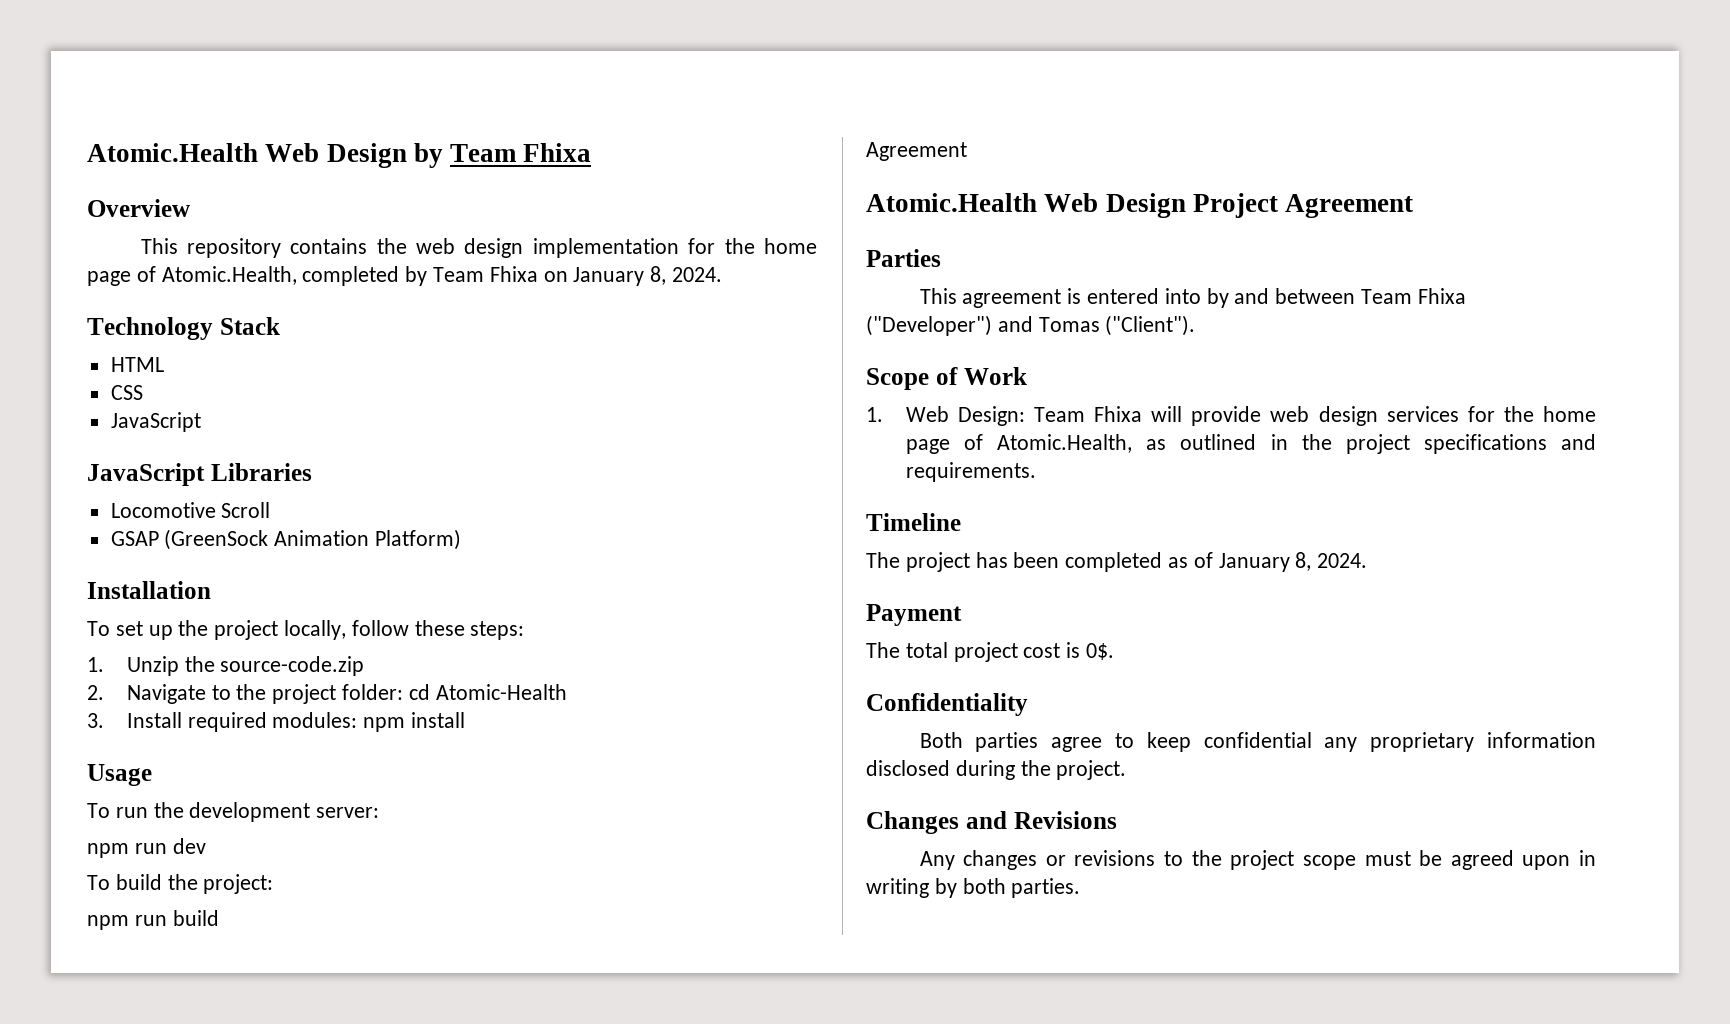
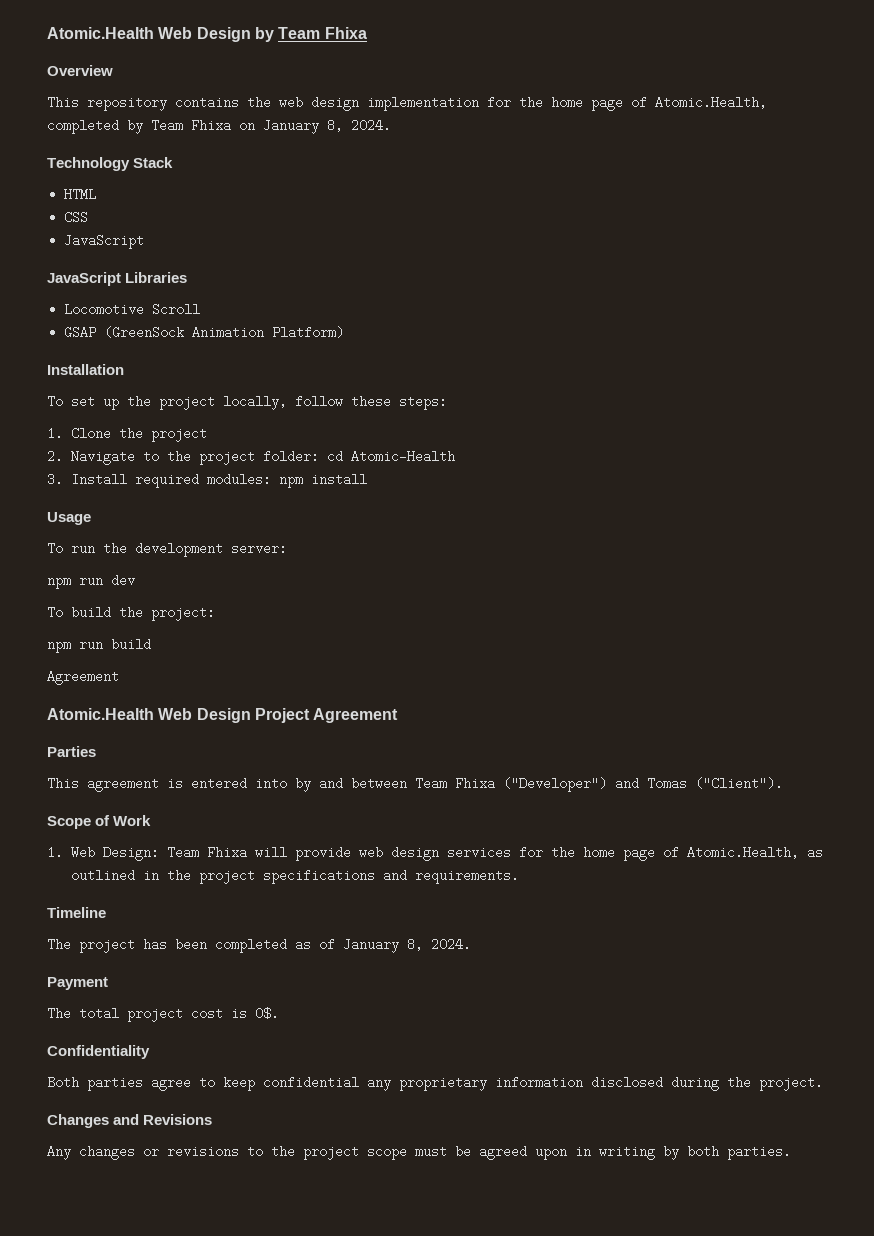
- 1. Unzip the source-code.zip
+ 1. Clone the project

